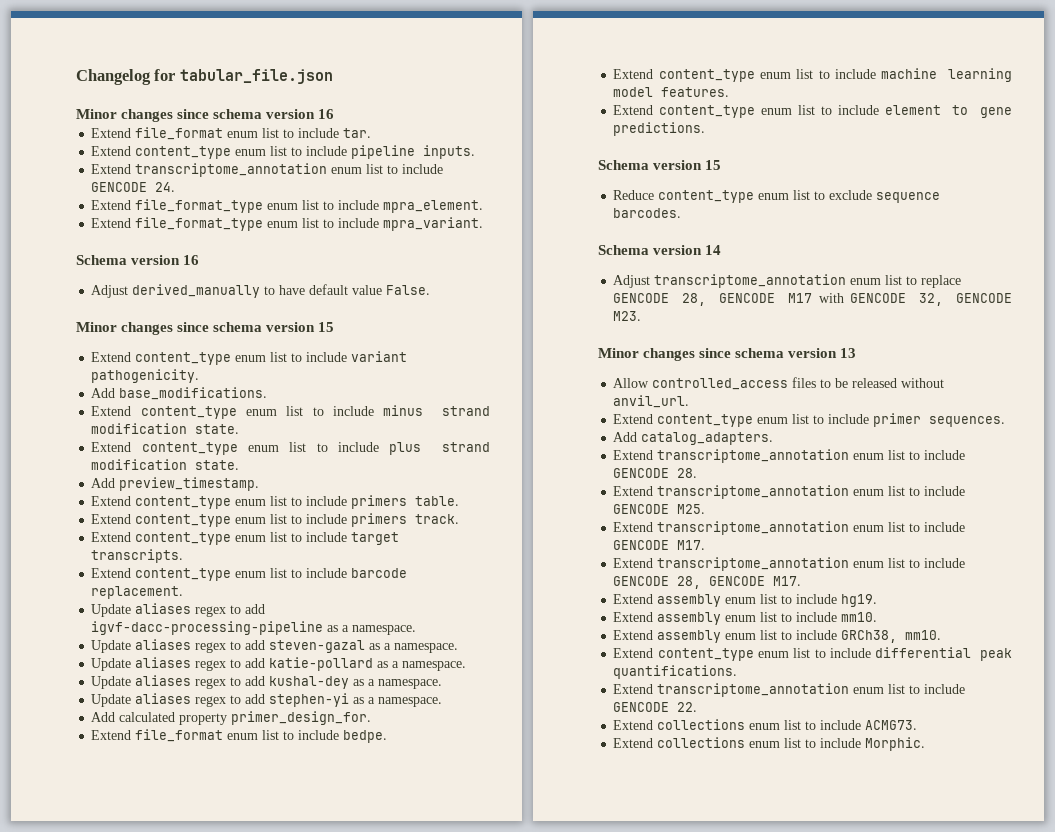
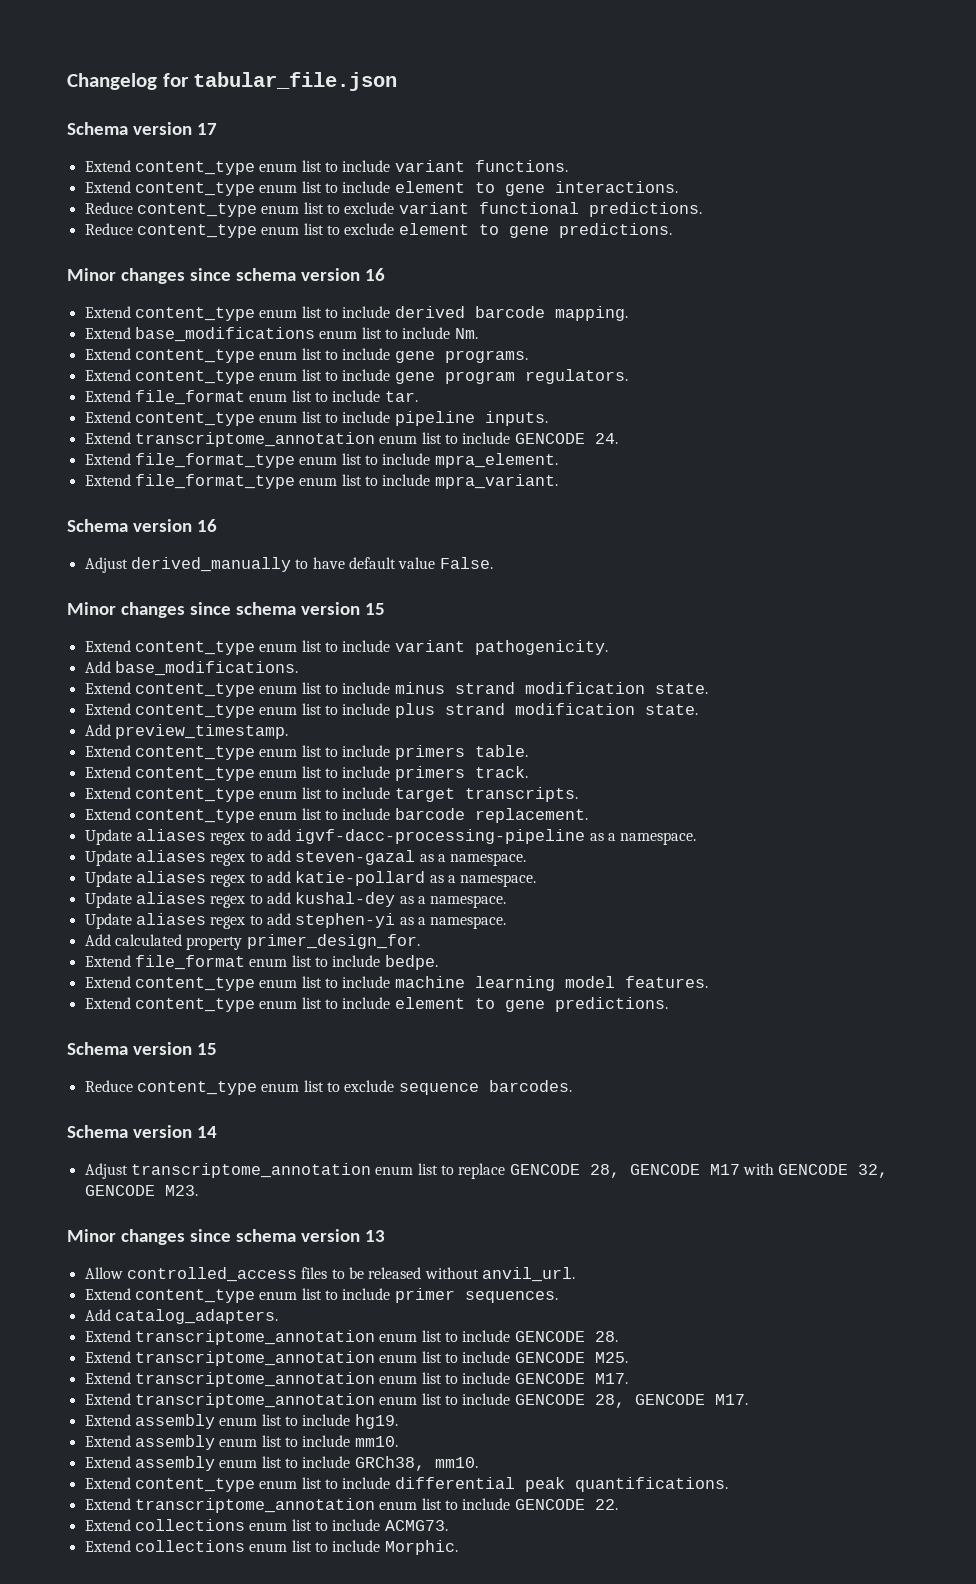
+ Schema version 17
+ Extend content_type enum list to include variant functions.
+ Extend content_type enum list to include element to gene interactions.
+ Reduce content_type enum list to exclude variant functional predictions.
+ Reduce content_type enum list to exclude element to gene predictions.
+ Extend content_type enum list to include derived barcode mapping.
+ Extend base_modifications enum list to include Nm.
+ Extend content_type enum list to include gene programs.
+ Extend content_type enum list to include gene program regulators.

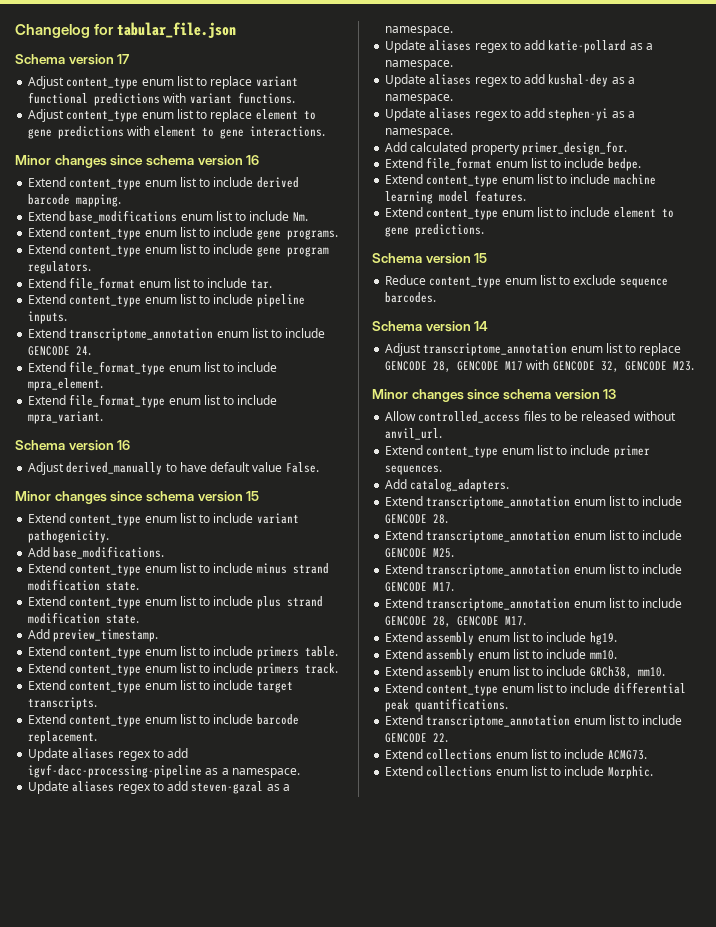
- Extend content_type enum list to include variant functions.
+ Adjust content_type enum list to replace variant functional predictions with variant functions.
- Extend content_type enum list to include element to gene interactions.
- Reduce content_type enum list to exclude variant functional predictions.
- Reduce content_type enum list to exclude element to gene predictions.
+ Adjust content_type enum list to replace element to gene predictions with element to gene interactions.

